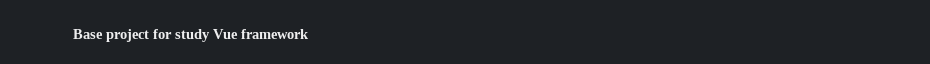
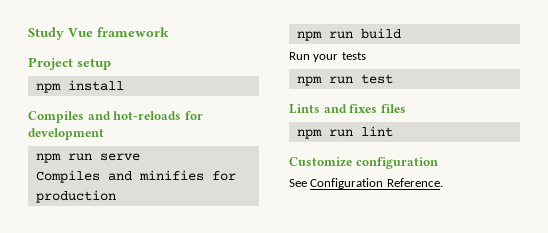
- Base project for study Vue framework
+ Study Vue framework
+ Project setup
+ npm install
+ Compiles and hot-reloads for development
+ npm run serve
+ Compiles and minifies for production
+ npm run build
+ Run your tests
+ npm run test
+ Lints and fixes files
+ npm run lint
+ Customize configuration
+ See Configuration Reference.

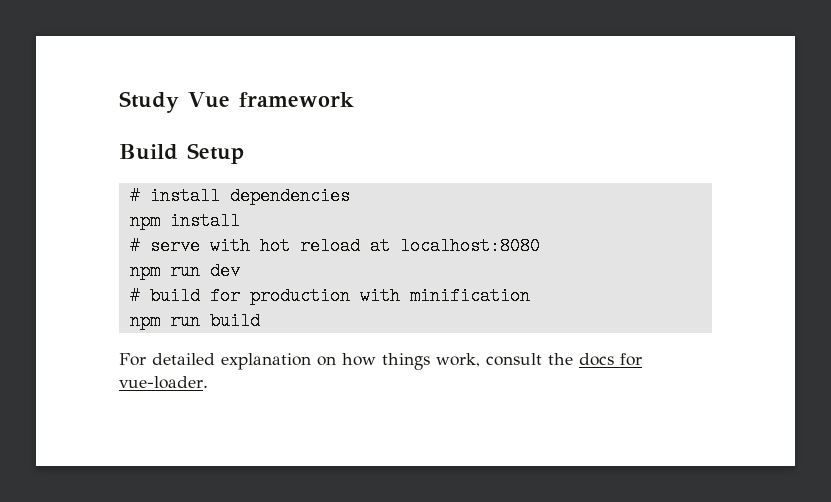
- Project setup
+ Build Setup
+ # install dependencies
  npm install
- Compiles and hot-reloads for development
- npm run serve
- Compiles and minifies for production
+ # serve with hot reload at localhost:8080
+ npm run dev
+ # build for production with minification
- Run your tests
- npm run test
- Lints and fixes files
- npm run lint
- Customize configuration
- See Configuration Reference.
+ For detailed explanation on how things work, consult the docs for vue-loader.

